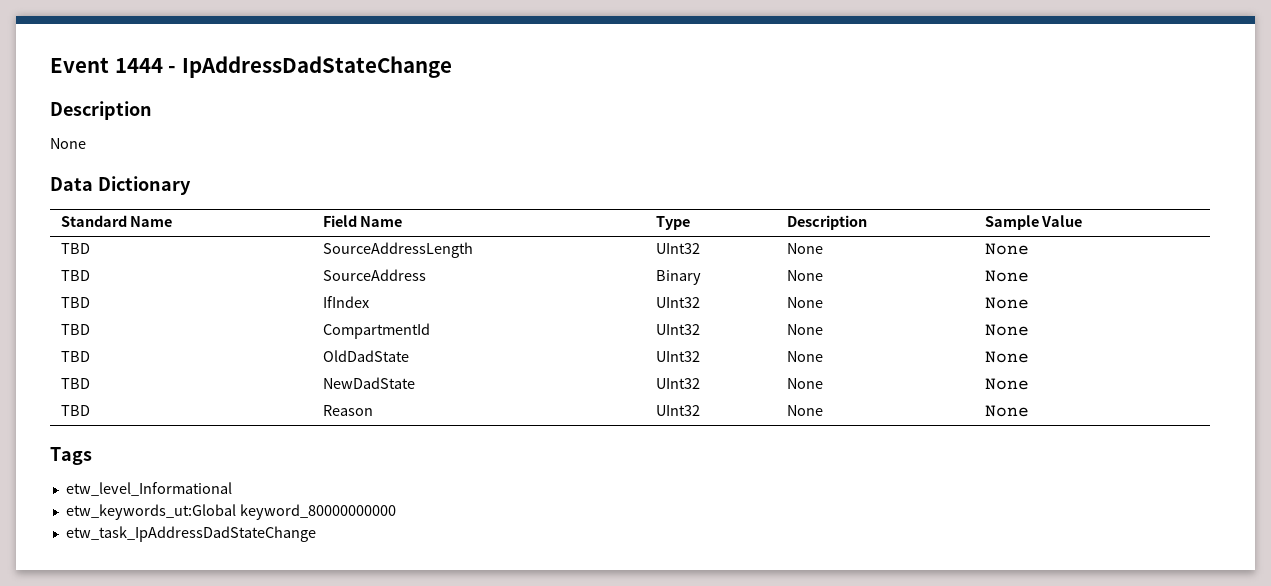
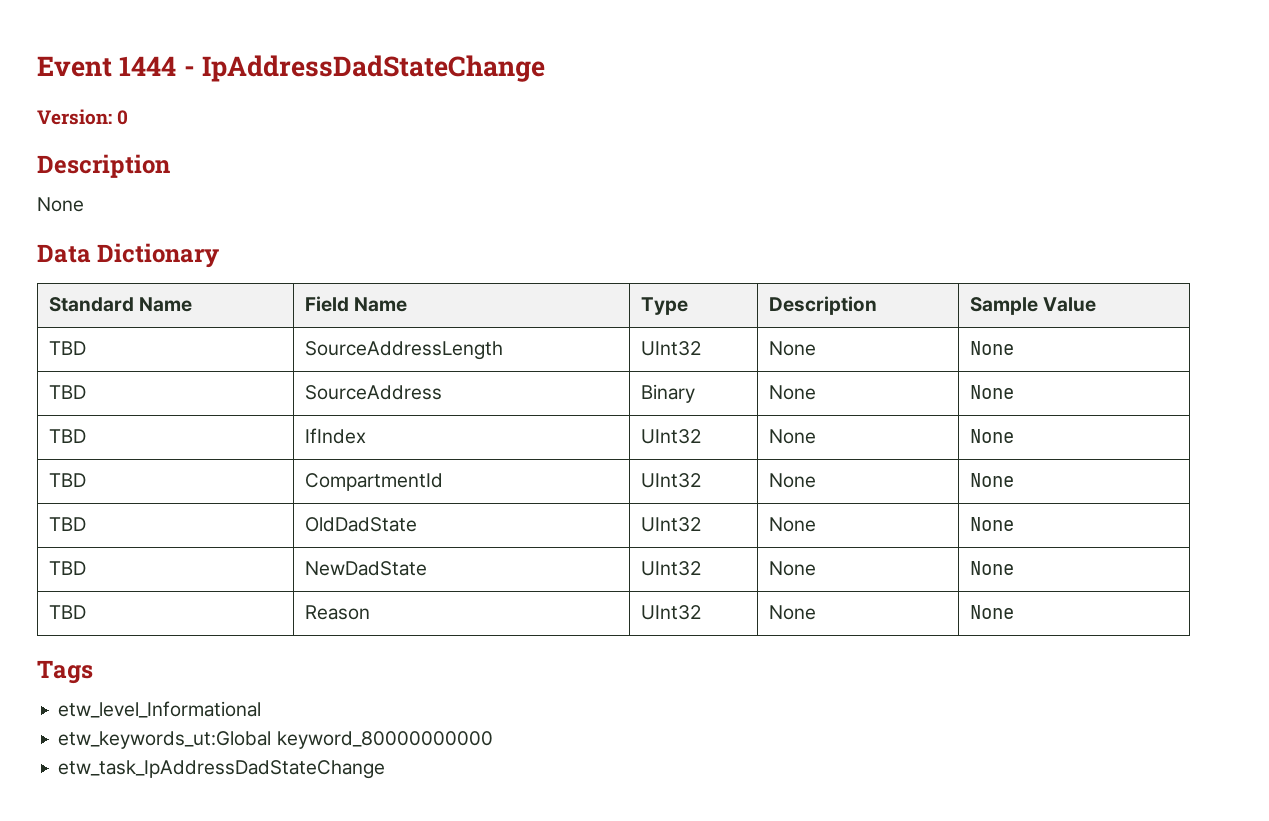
+ Version: 0

